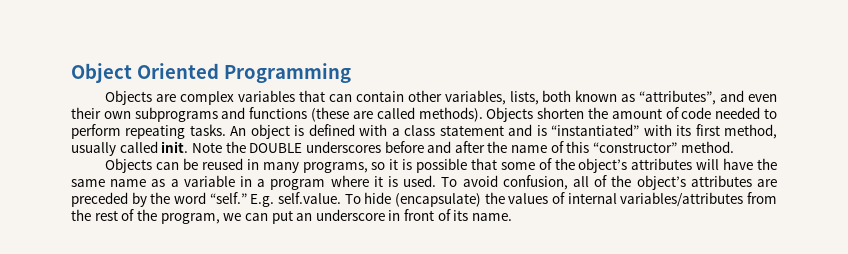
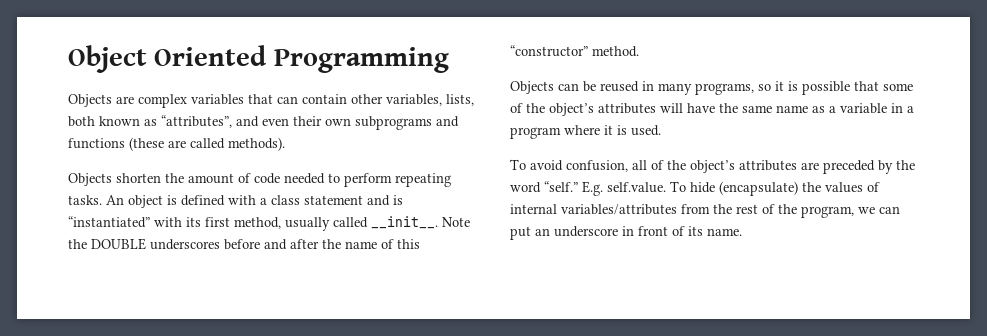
- Objects are complex variables that can contain other variables, lists, both known as “attributes”, and even their own subprograms and functions (these are called methods). Objects shorten the amount of code needed to perform repeating tasks.
+ Objects are complex variables that can contain other variables, lists, both known as “attributes”, and even their own subprograms and functions (these are called methods).
+ Objects shorten the amount of code needed to perform repeating tasks.
- An object is defined with a class statement and is “instantiated” with its first method, usually called init.
+ An object is defined with a class statement and is “instantiated” with its first method, usually called __init__.
- Objects can be reused in many programs, so it is possible that some of the object’s attributes will have the same name as a variable in a program where it is used. To avoid confusion, all of the object’s attributes are preceded by the word “self.”
+ Objects can be reused in many programs, so it is possible that some of the object’s attributes will have the same name as a variable in a program where it is used.
+ To avoid confusion, all of the object’s attributes are preceded by the word “self.”

